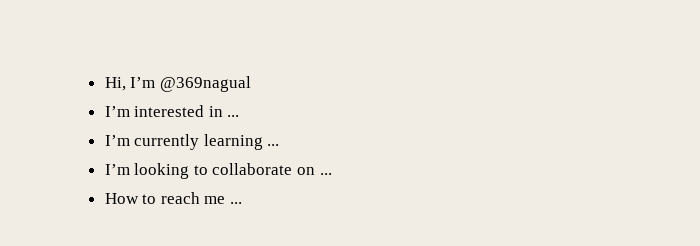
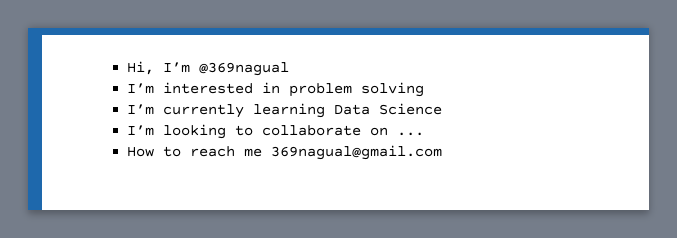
- I’m interested in ...
+ I’m interested in problem solving
- I’m currently learning ...
+ I’m currently learning Data Science
- How to reach me ...
+ How to reach me 369nagual@gmail.com

